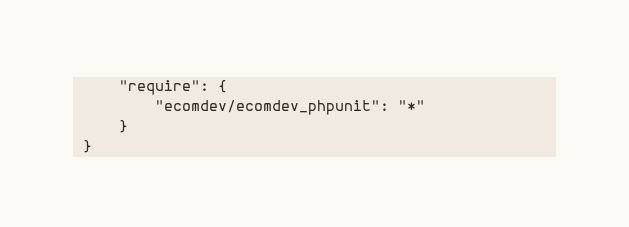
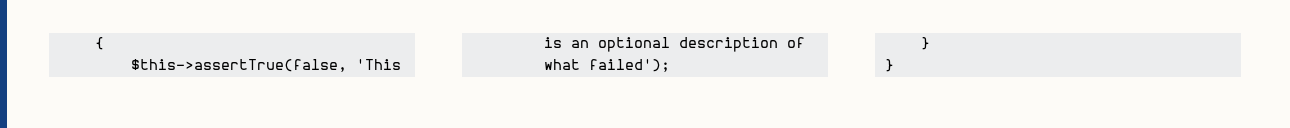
- "require": {
+ {
- "ecomdev/ecomdev_phpunit": "*"
+ $this->assertTrue(false, 'This is an optional description of what failed');

